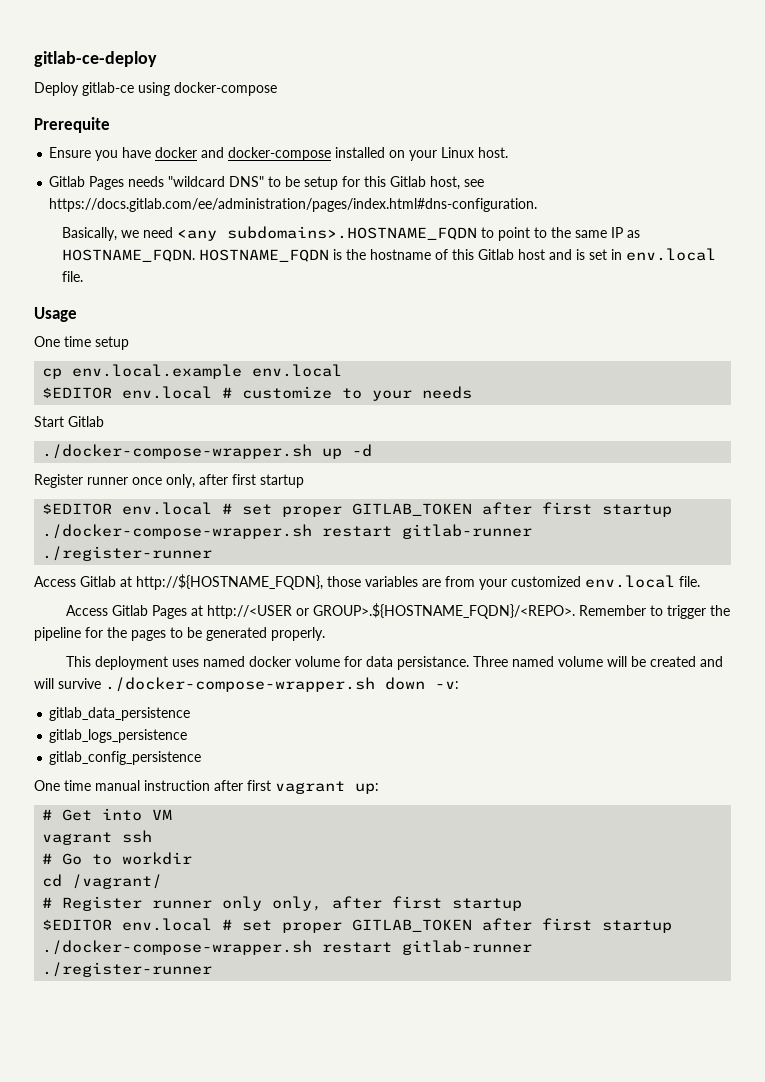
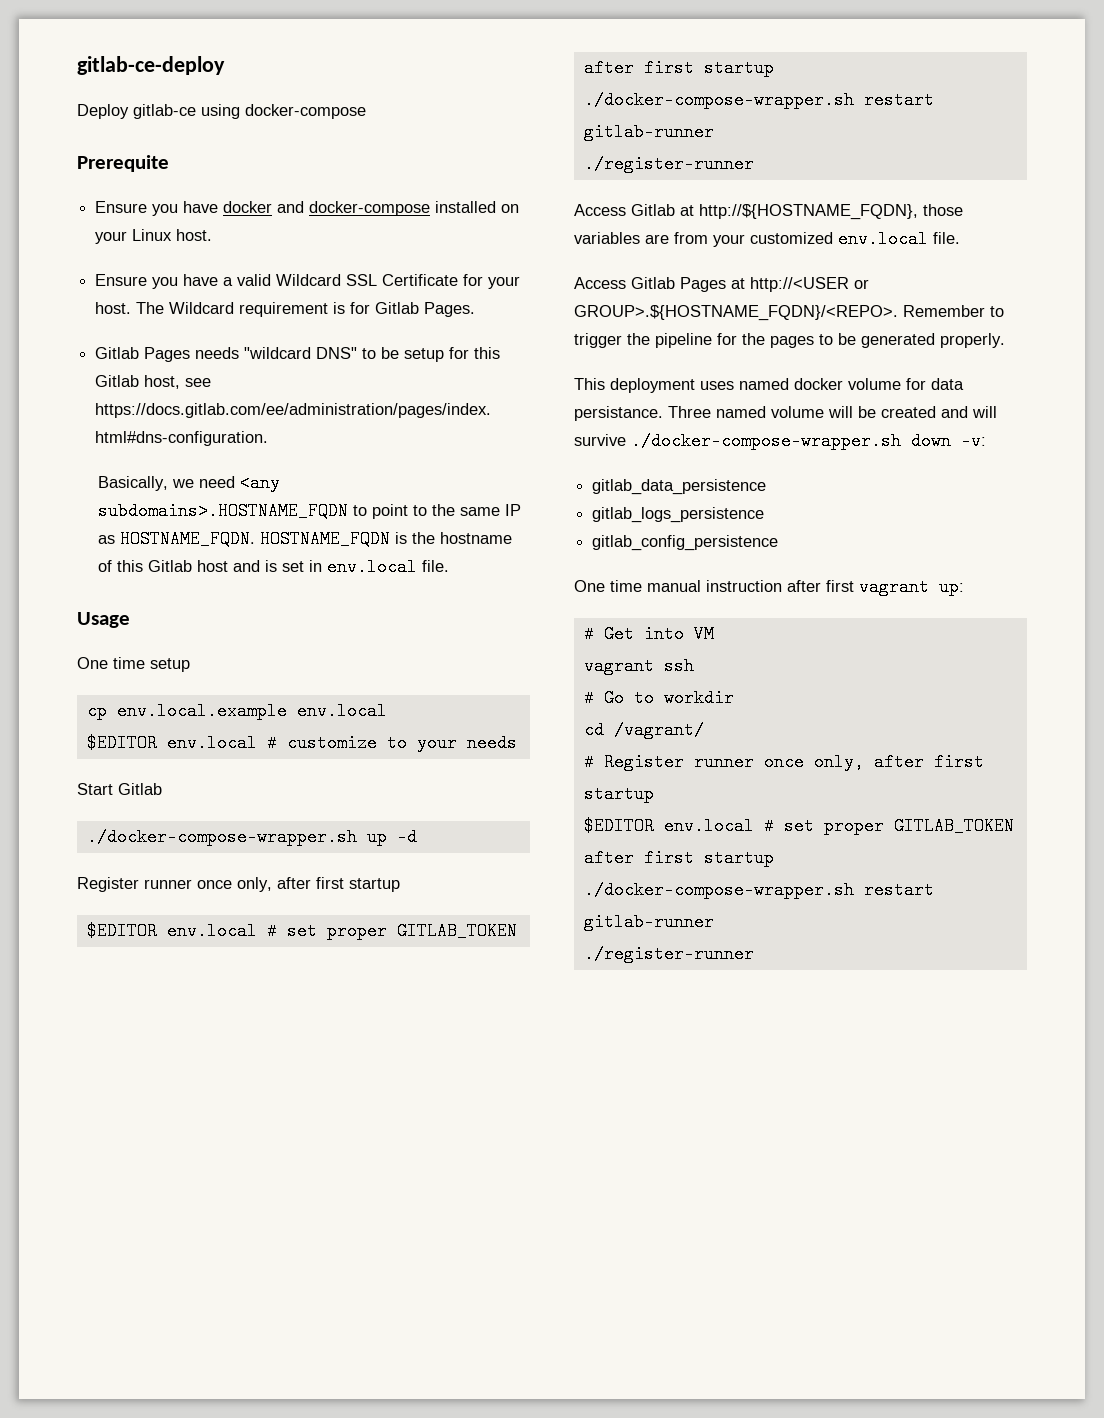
+ Ensure you have a valid Wildcard SSL Certificate for your host. The Wildcard requirement is for Gitlab Pages.
- # Register runner only only, after first startup
+ # Register runner once only, after first startup

